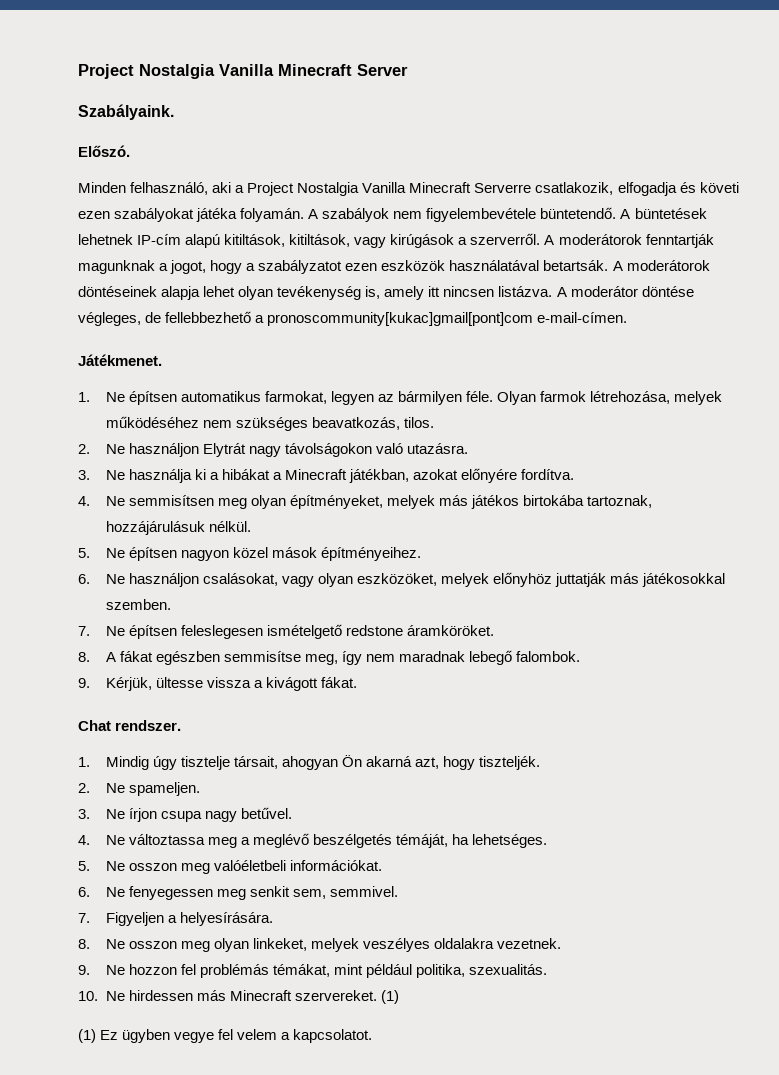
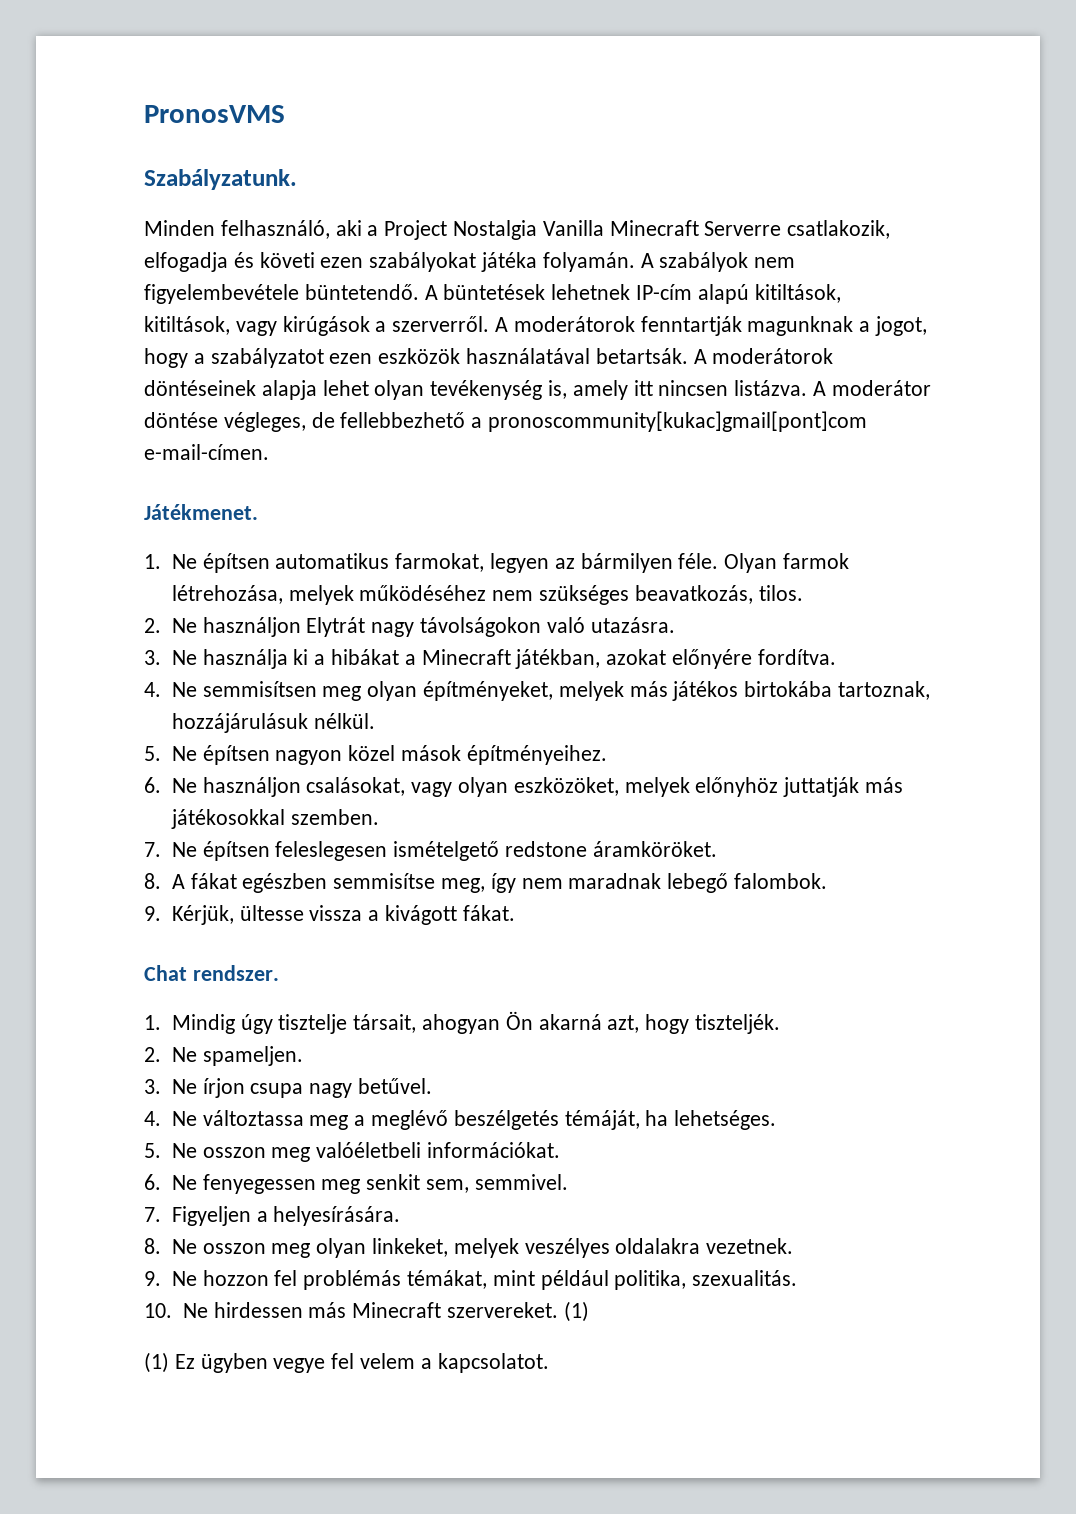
- Project Nostalgia Vanilla Minecraft Server
- Szabályaink.
- Előszó.
+ PronosVMS
+ Szabályzatunk.

